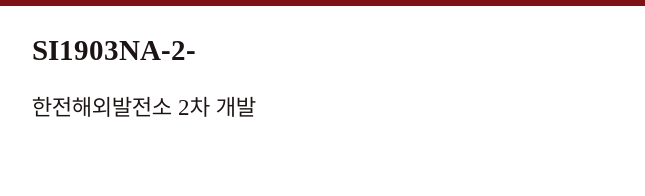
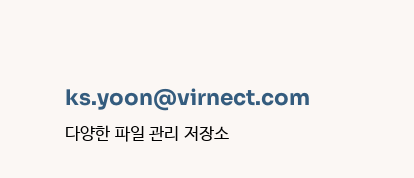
- SI1903NA-2-
- 한전해외발전소 2차 개발
+ ks.yoon@virnect.com
+ 다양한 파일 관리 저장소

